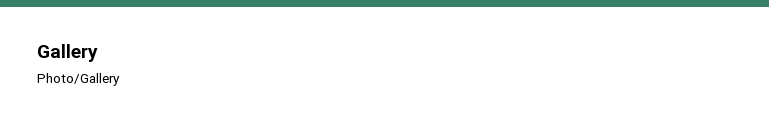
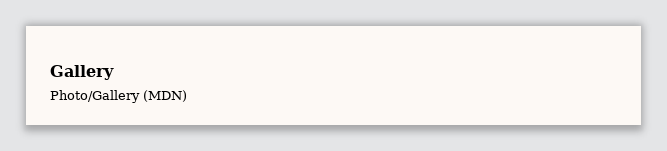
- Photo/Gallery
+ Photo/Gallery (MDN)

